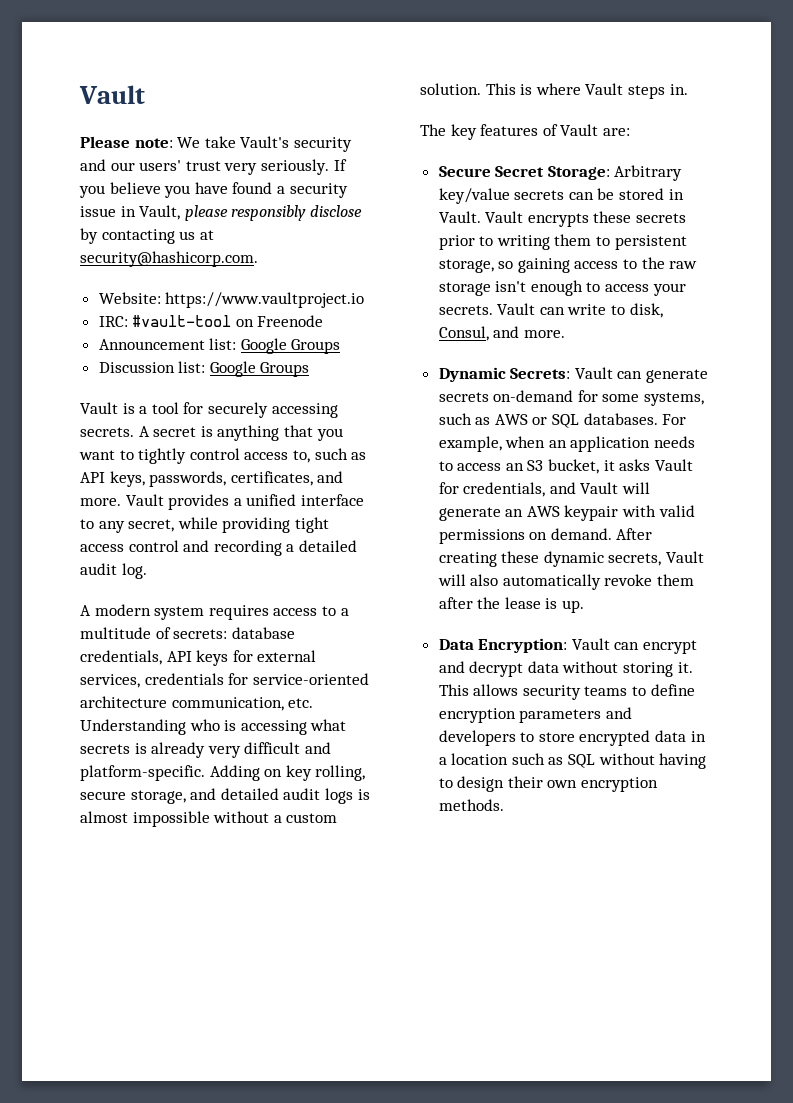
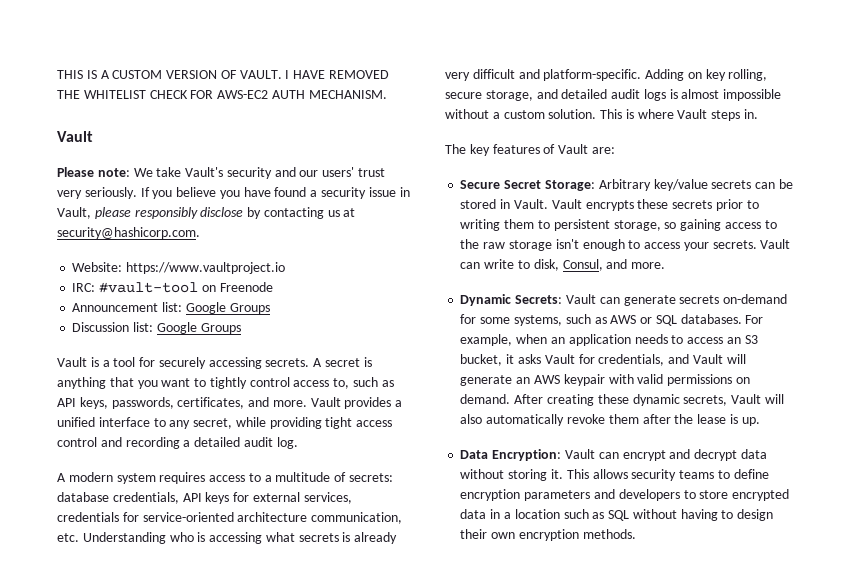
+ THIS IS A CUSTOM VERSION OF VAULT. I HAVE REMOVED THE WHITELIST CHECK FOR AWS-EC2 AUTH MECHANISM.

